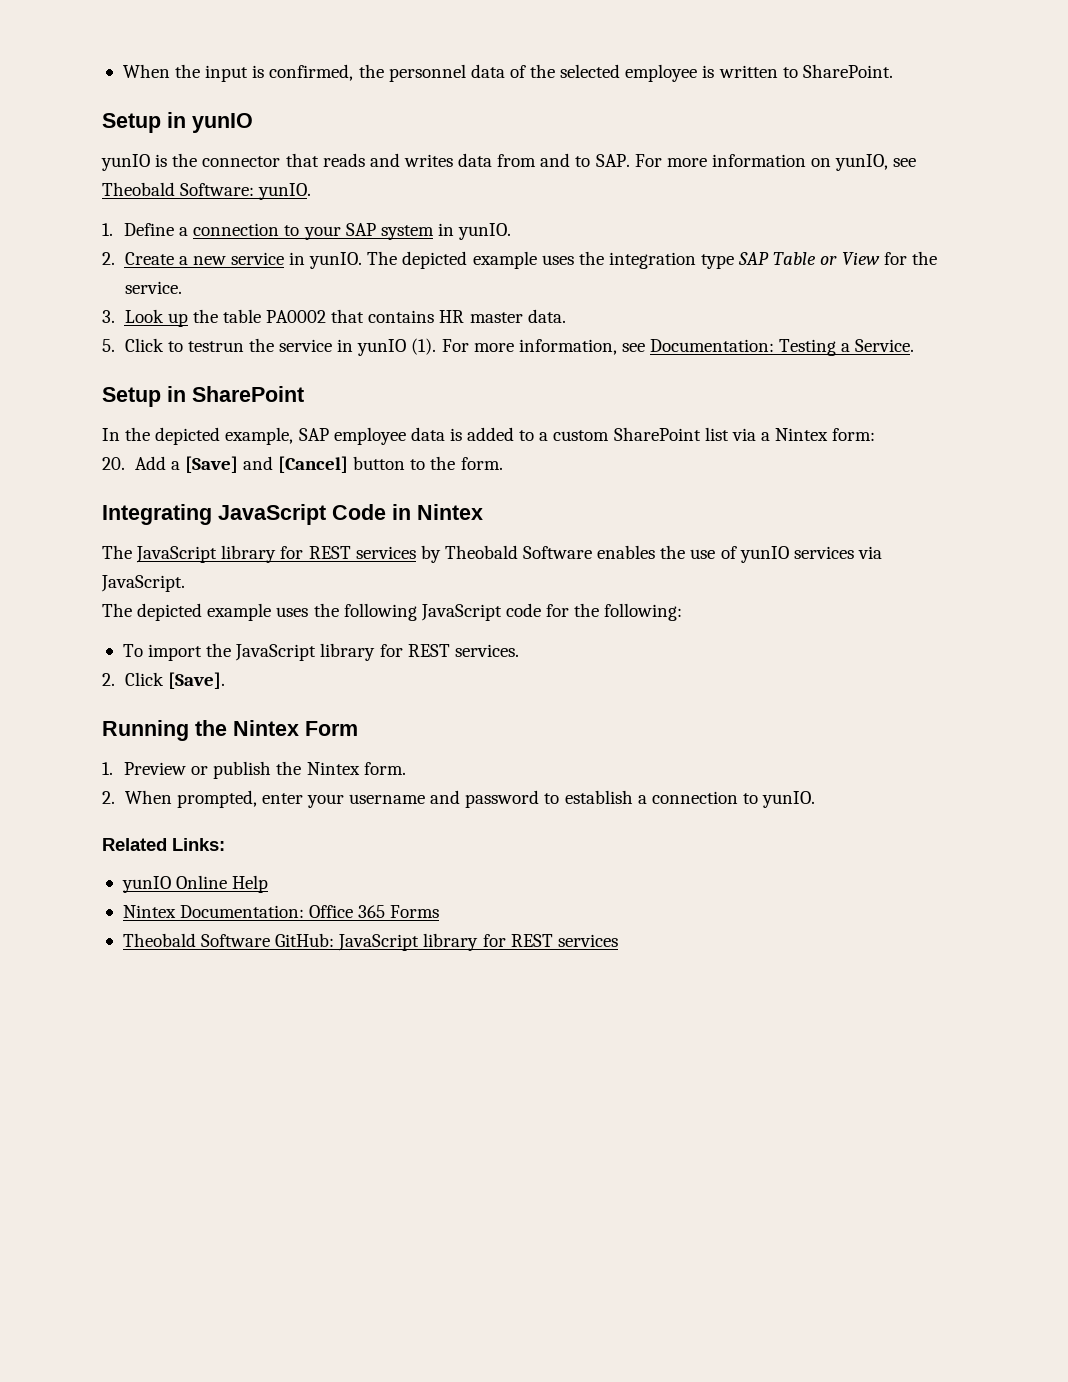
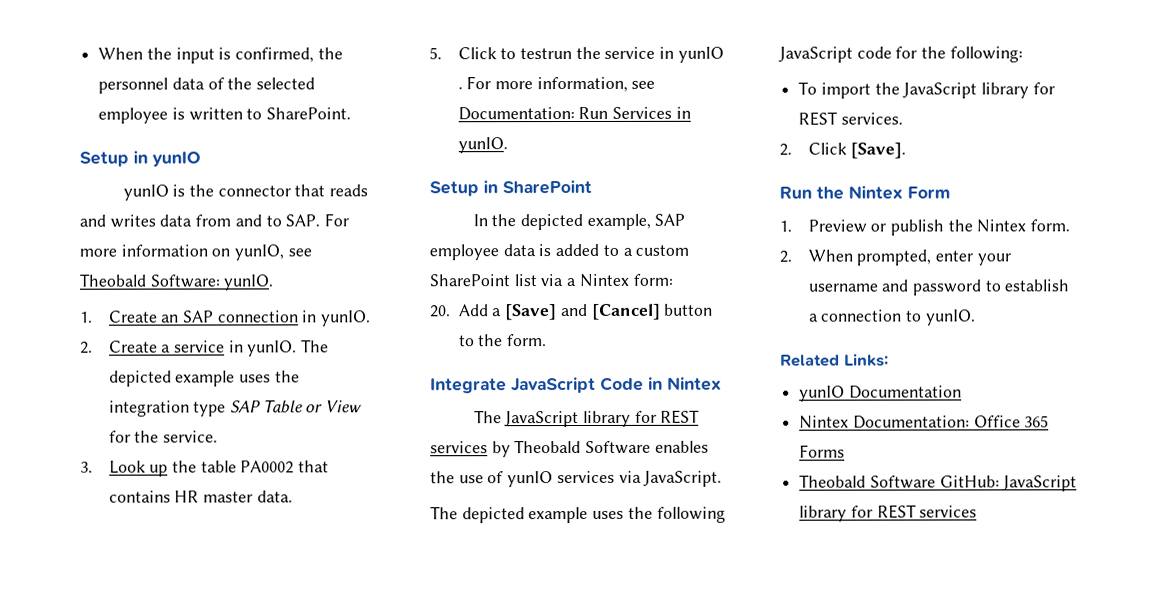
- 1. Define a connection to your SAP system in yunIO.
+ 1. Create an SAP connection in yunIO.
- 2. Create a new service in yunIO.
+ 2. Create a service in yunIO.
- 5. Click to testrun the service in yunIO (1).
+ 5. Click to testrun the service in yunIO .
- For more information, see Documentation: Testing a Service.
+ For more information, see Documentation: Run Services in yunIO.
- Integrating JavaScript Code in Nintex
+ Integrate JavaScript Code in Nintex
- Running the Nintex Form
+ Run the Nintex Form
- yunIO Online Help
+ yunIO Documentation

